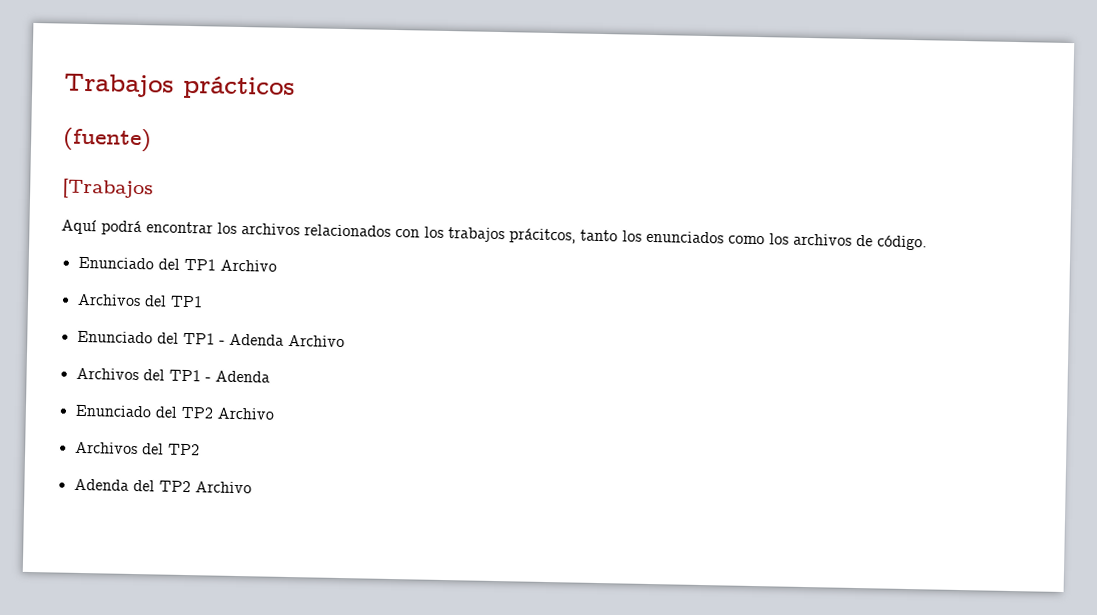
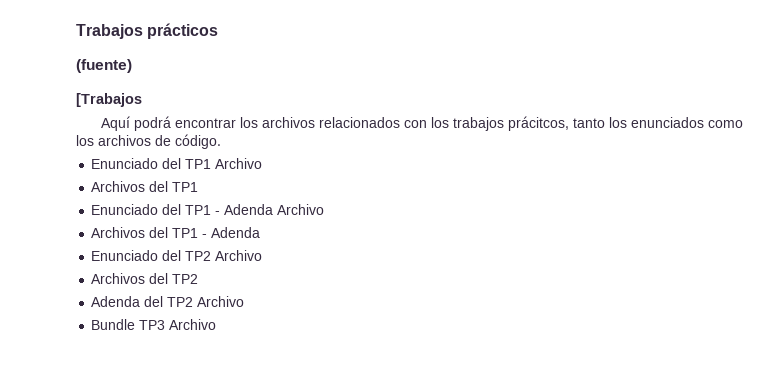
+ Bundle TP3 Archivo

